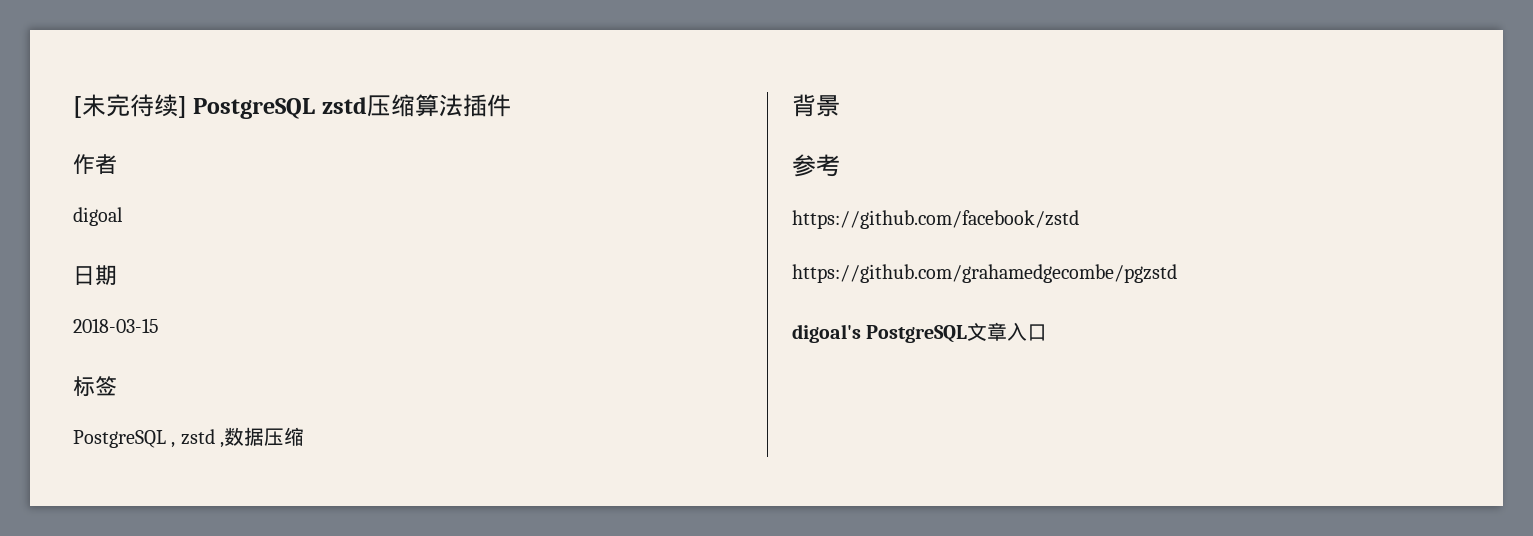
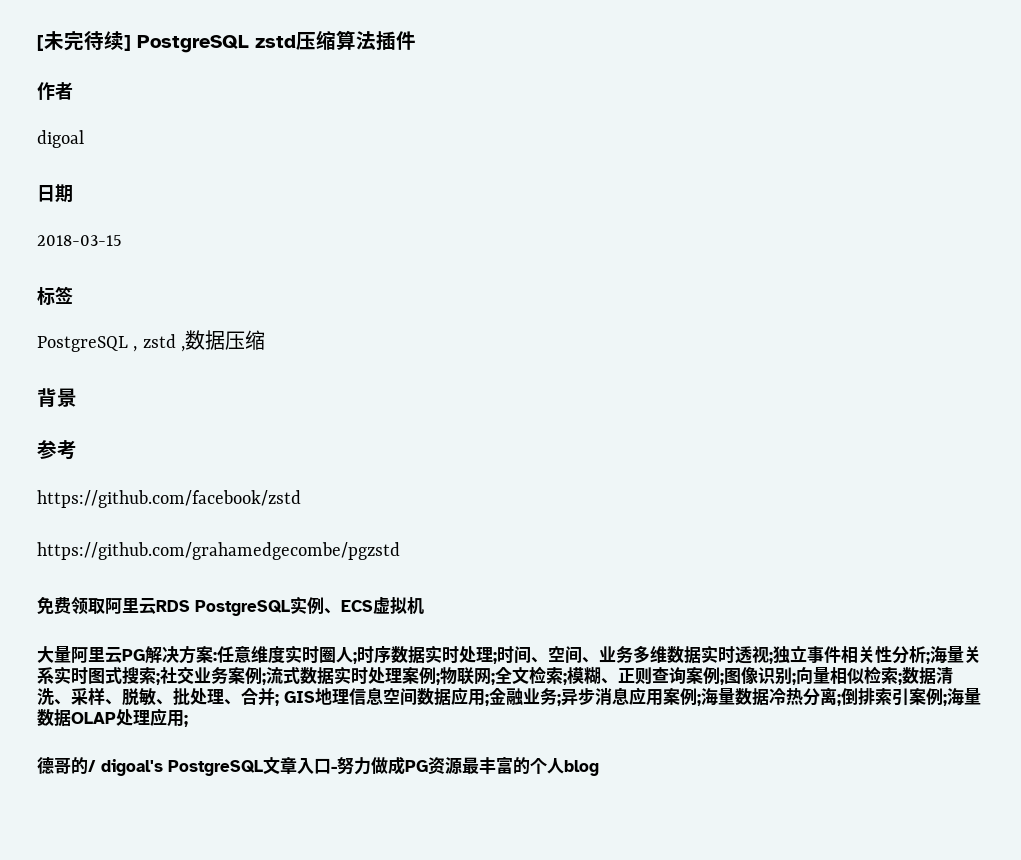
- digoal's PostgreSQL文章入口
+ 免费领取阿里云RDS PostgreSQL实例、ECS虚拟机
+ 大量阿里云PG解决方案:任意维度实时圈人;时序数据实时处理;时间、空间、业务多维数据实时透视;独立事件相关性分析;海量关系实时图式搜索;社交业务案例;流式数据实时处理案例;物联网;全文检索;模糊、正则查询案例;图像识别;向量相似检索;数据清洗、采样、脱敏、批处理、合并; GIS地理信息空间数据应用;金融业务;异步消息应用案例;海量数据冷热分离;倒排索引案例;海量数据OLAP处理应用;
+ 德哥的/ digoal's PostgreSQL文章入口-努力做成PG资源最丰富的个人blog

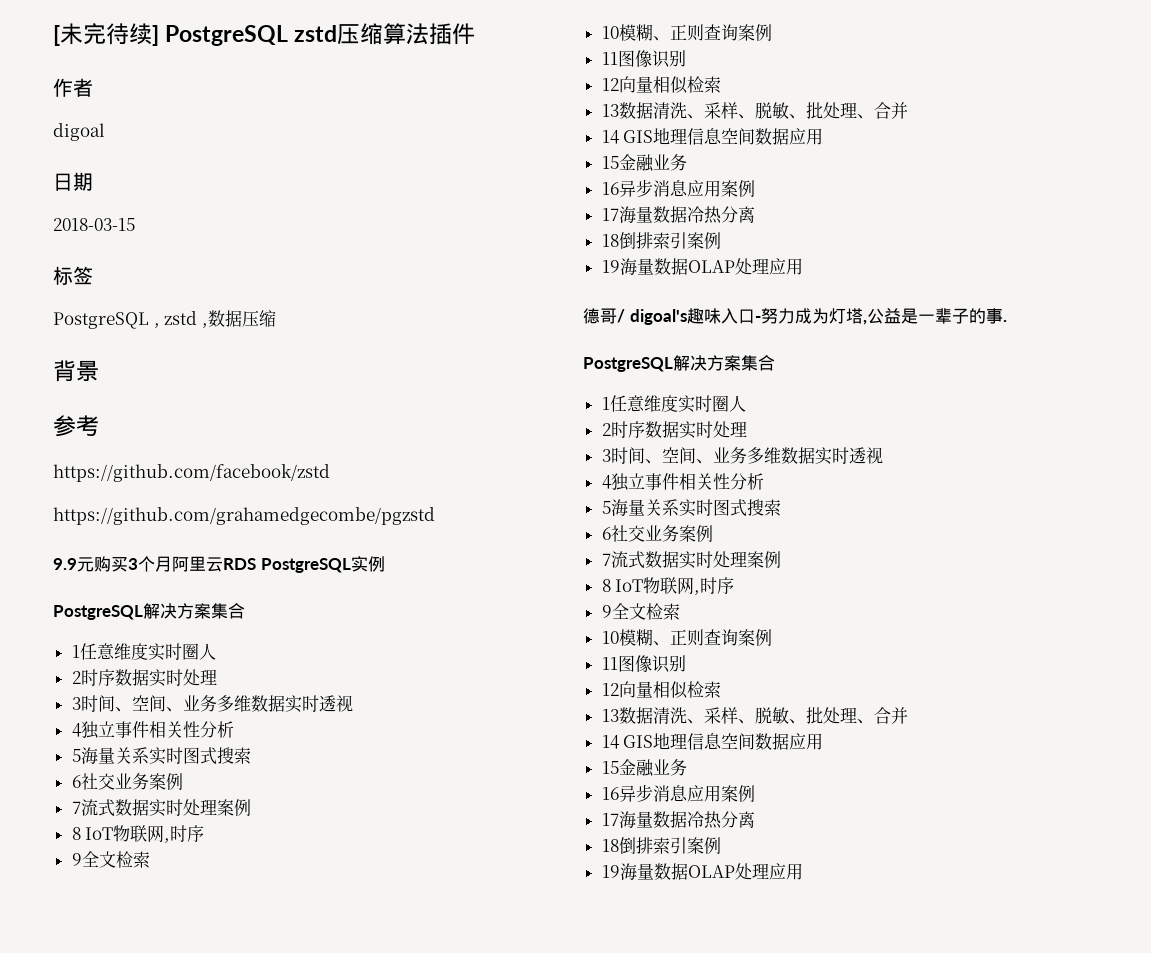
- 免费领取阿里云RDS PostgreSQL实例、ECS虚拟机
- 大量阿里云PG解决方案:任意维度实时圈人;时序数据实时处理;时间、空间、业务多维数据实时透视;独立事件相关性分析;海量关系实时图式搜索;社交业务案例;流式数据实时处理案例;物联网;全文检索;模糊、正则查询案例;图像识别;向量相似检索;数据清洗、采样、脱敏、批处理、合并; GIS地理信息空间数据应用;金融业务;异步消息应用案例;海量数据冷热分离;倒排索引案例;海量数据OLAP处理应用;
+ 9.9元购买3个月阿里云RDS PostgreSQL实例
+ PostgreSQL解决方案集合
+ 1任意维度实时圈人
+ 2时序数据实时处理
+ 3时间、空间、业务多维数据实时透视
+ 4独立事件相关性分析
+ 5海量关系实时图式搜索
+ 6社交业务案例
+ 7流式数据实时处理案例
+ 8 IoT物联网,时序
+ 9全文检索
+ 10模糊、正则查询案例
+ 11图像识别
+ 12向量相似检索
+ 13数据清洗、采样、脱敏、批处理、合并
+ 14 GIS地理信息空间数据应用
+ 15金融业务
+ 16异步消息应用案例
+ 17海量数据冷热分离
+ 18倒排索引案例
+ 19海量数据OLAP处理应用
- 德哥的/ digoal's PostgreSQL文章入口-努力做成PG资源最丰富的个人blog
+ 德哥/ digoal's趣味入口-努力成为灯塔,公益是一辈子的事.
+ PostgreSQL解决方案集合
+ 1任意维度实时圈人
+ 2时序数据实时处理
+ 3时间、空间、业务多维数据实时透视
+ 4独立事件相关性分析
+ 5海量关系实时图式搜索
+ 6社交业务案例
+ 7流式数据实时处理案例
+ 8 IoT物联网,时序
+ 9全文检索
+ 10模糊、正则查询案例
+ 11图像识别
+ 12向量相似检索
+ 13数据清洗、采样、脱敏、批处理、合并
+ 14 GIS地理信息空间数据应用
+ 15金融业务
+ 16异步消息应用案例
+ 17海量数据冷热分离
+ 18倒排索引案例
+ 19海量数据OLAP处理应用

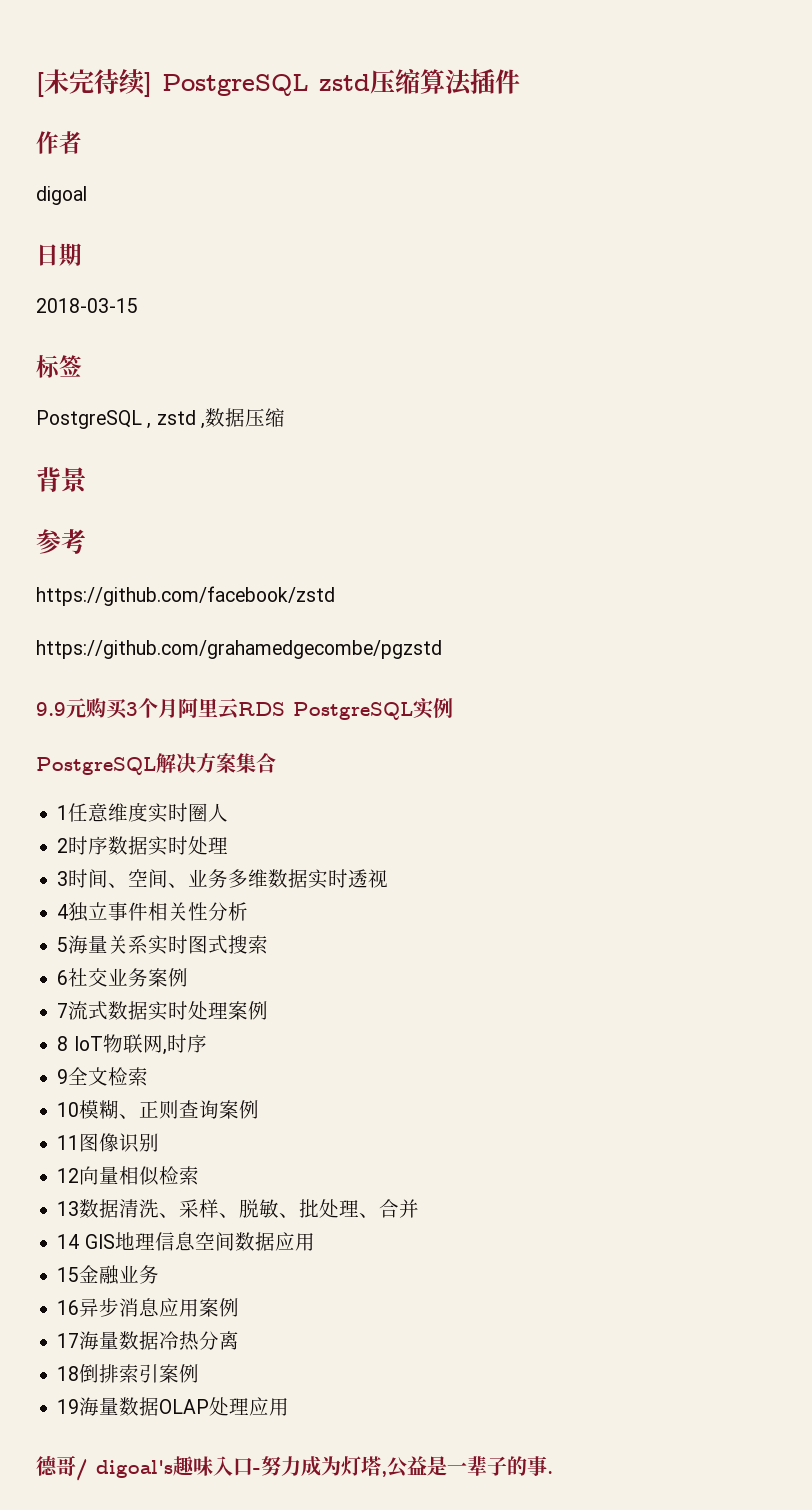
  德哥/ digoal's趣味入口-努力成为灯塔,公益是一辈子的事.
- PostgreSQL解决方案集合
- 1任意维度实时圈人
- 2时序数据实时处理
- 3时间、空间、业务多维数据实时透视
- 4独立事件相关性分析
- 5海量关系实时图式搜索
- 6社交业务案例
- 7流式数据实时处理案例
- 8 IoT物联网,时序
- 9全文检索
- 10模糊、正则查询案例
- 11图像识别
- 12向量相似检索
- 13数据清洗、采样、脱敏、批处理、合并
- 14 GIS地理信息空间数据应用
- 15金融业务
- 16异步消息应用案例
- 17海量数据冷热分离
- 18倒排索引案例
- 19海量数据OLAP处理应用

